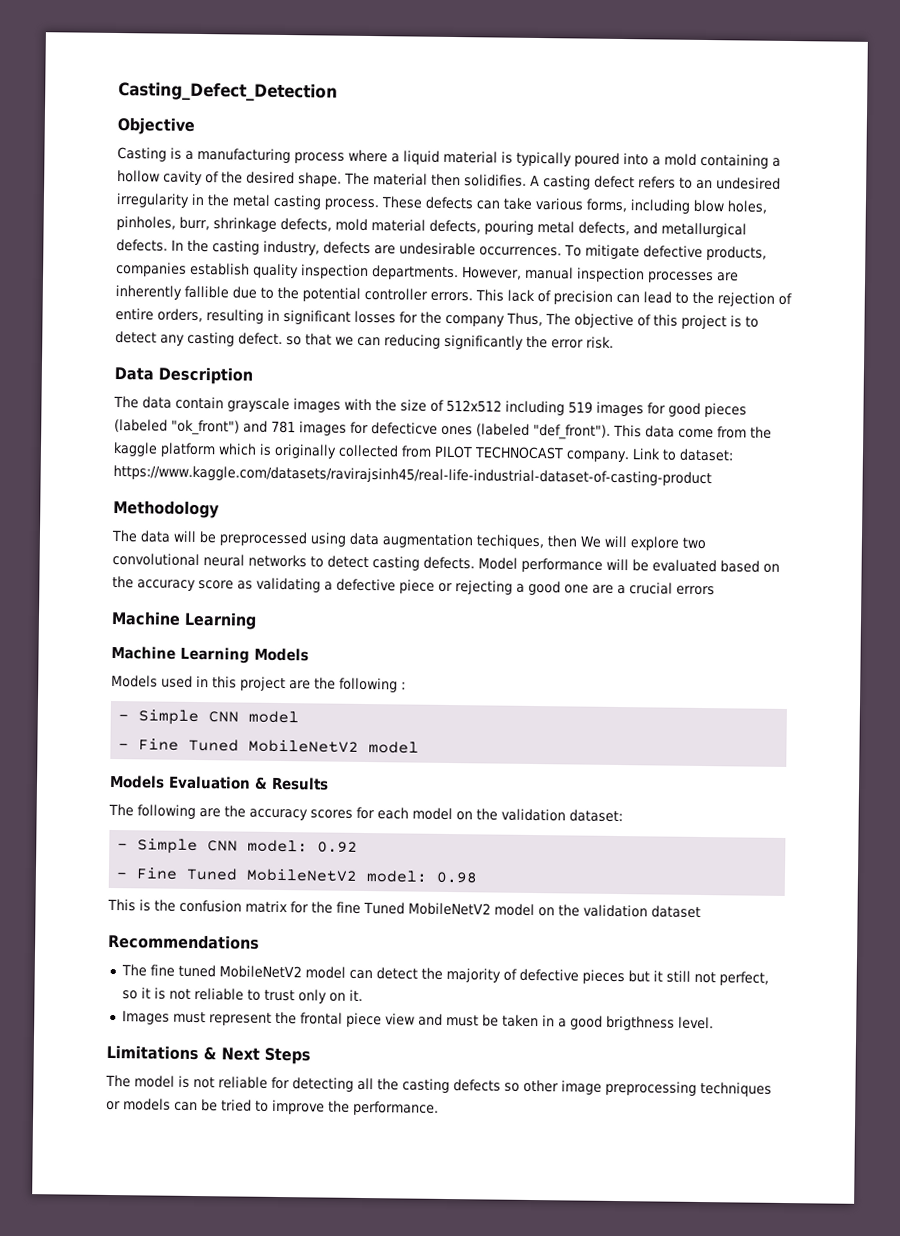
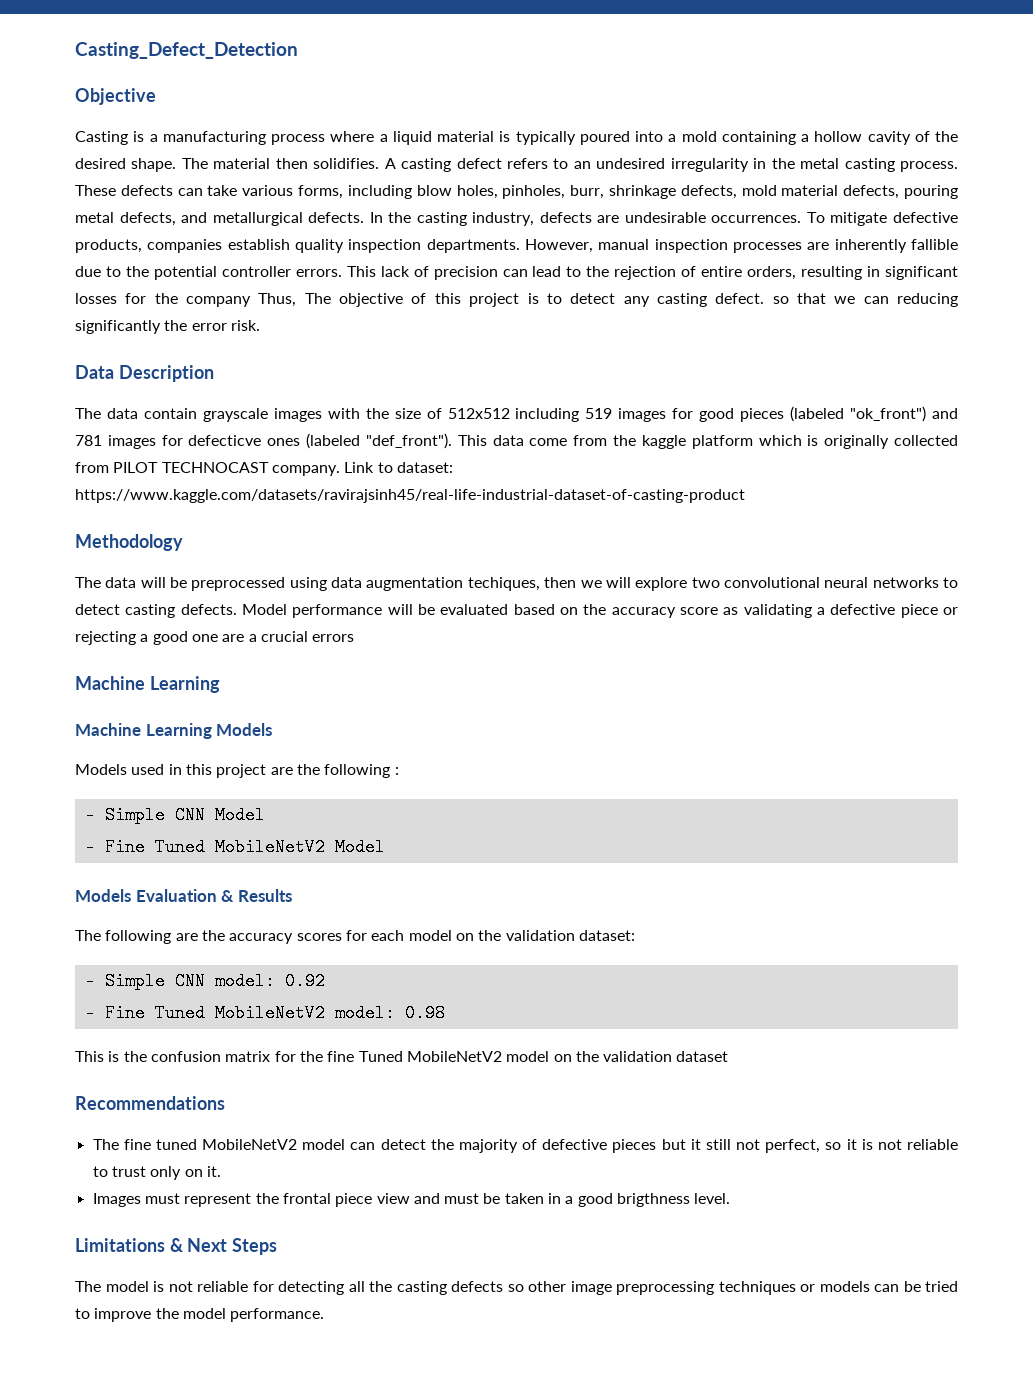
- The data will be preprocessed using data augmentation techiques, then We will explore two convolutional neural networks to detect casting defects.
+ The data will be preprocessed using data augmentation techiques, then we will explore two convolutional neural networks to detect casting defects.
- - Simple CNN model
- - Fine Tuned MobileNetV2 model
+ - Simple CNN Model
+ - Fine Tuned MobileNetV2 Model
- The model is not reliable for detecting all the casting defects so other image preprocessing techniques or models can be tried to improve the performance.
+ The model is not reliable for detecting all the casting defects so other image preprocessing techniques or models can be tried to improve the model performance.

